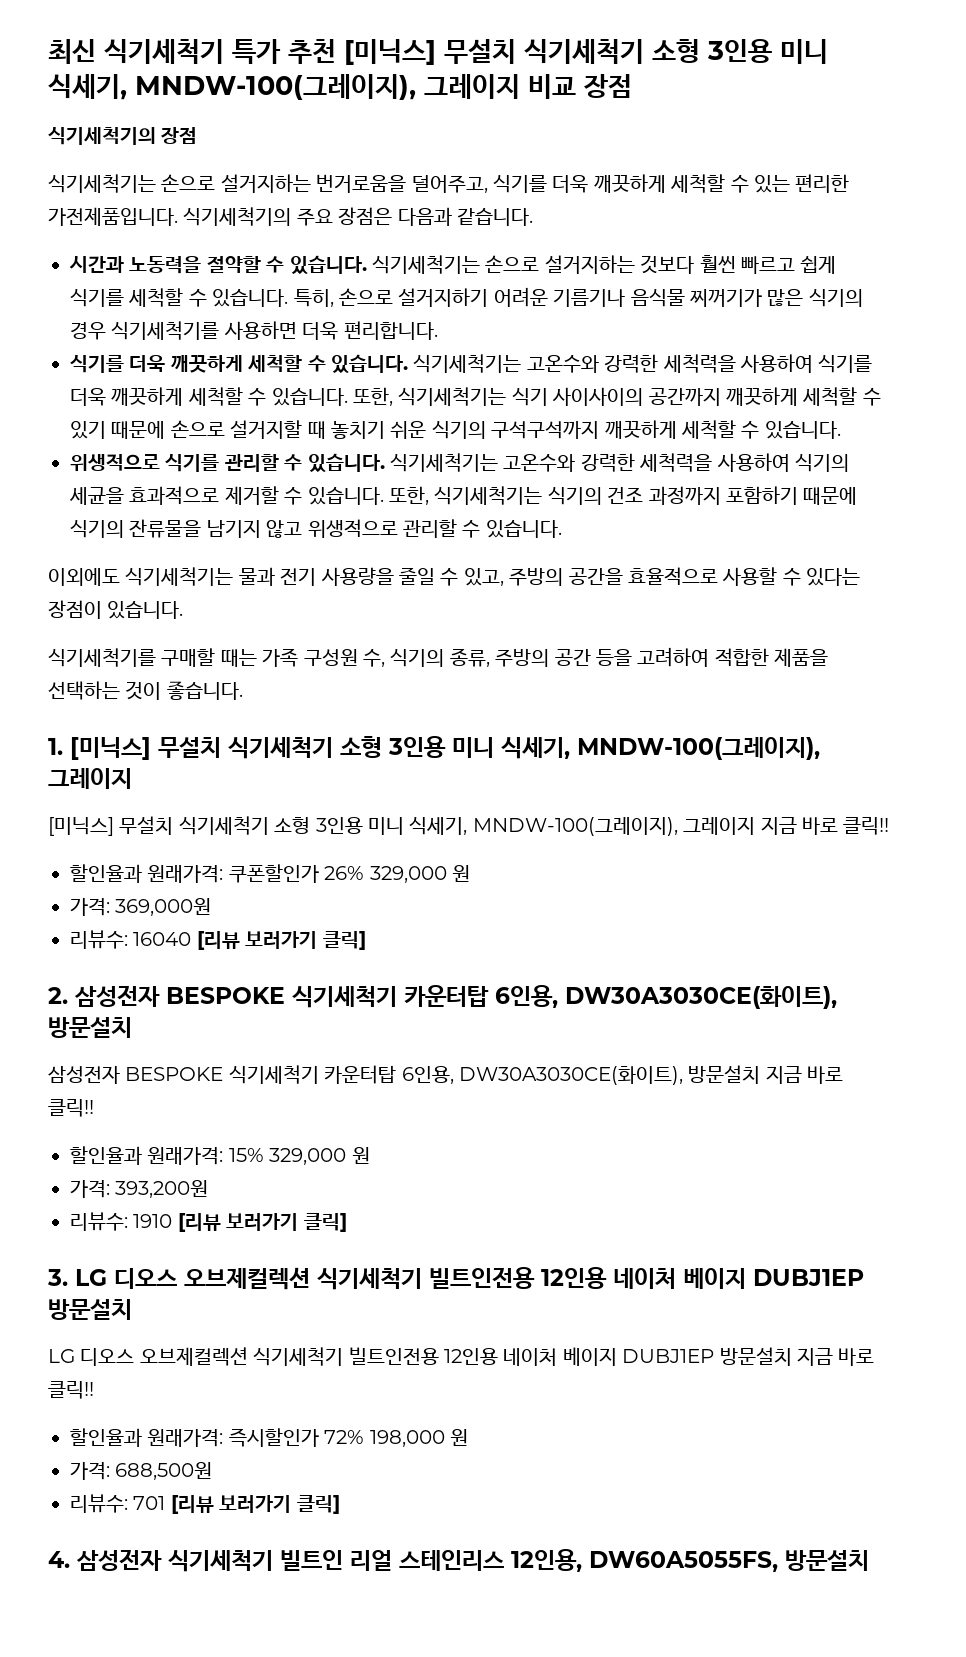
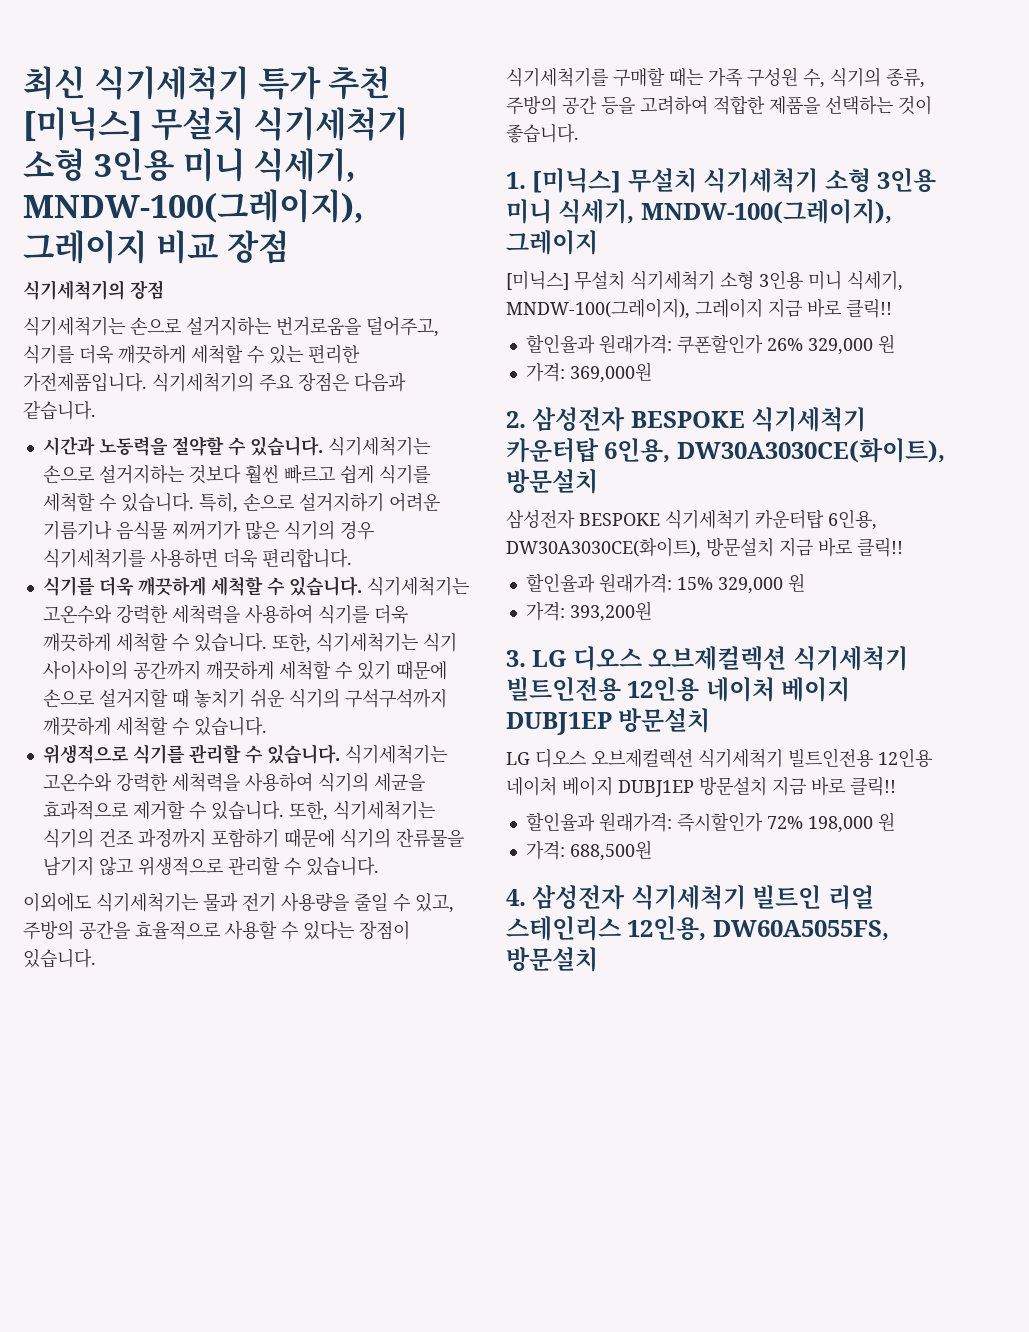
- 리뷰수: 16040 [리뷰 보러가기 클릭]
- 리뷰수: 1910 [리뷰 보러가기 클릭]
- 리뷰수: 701 [리뷰 보러가기 클릭]

